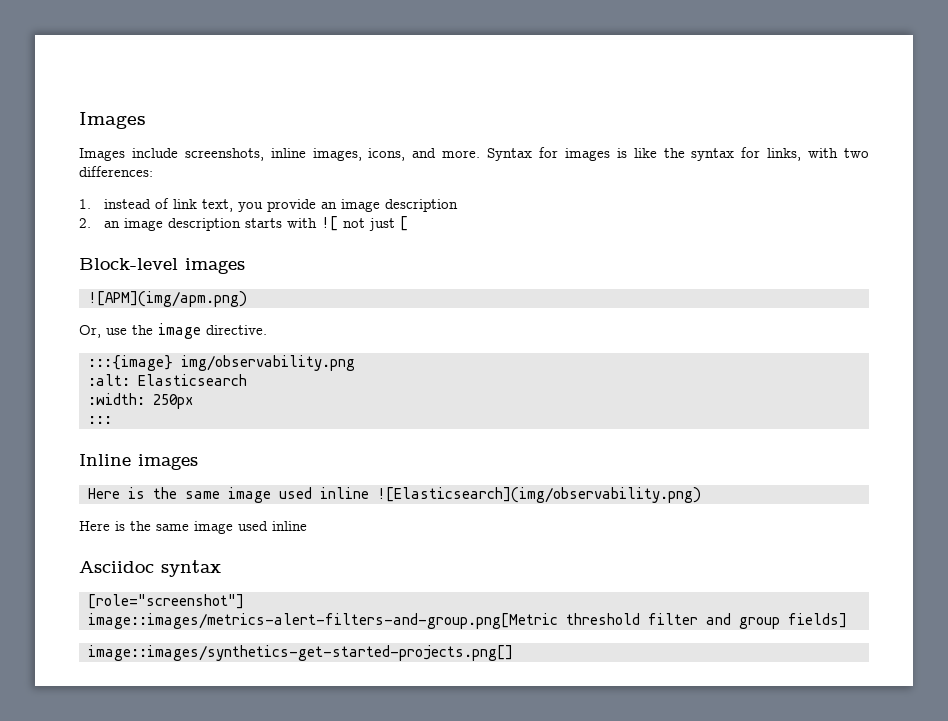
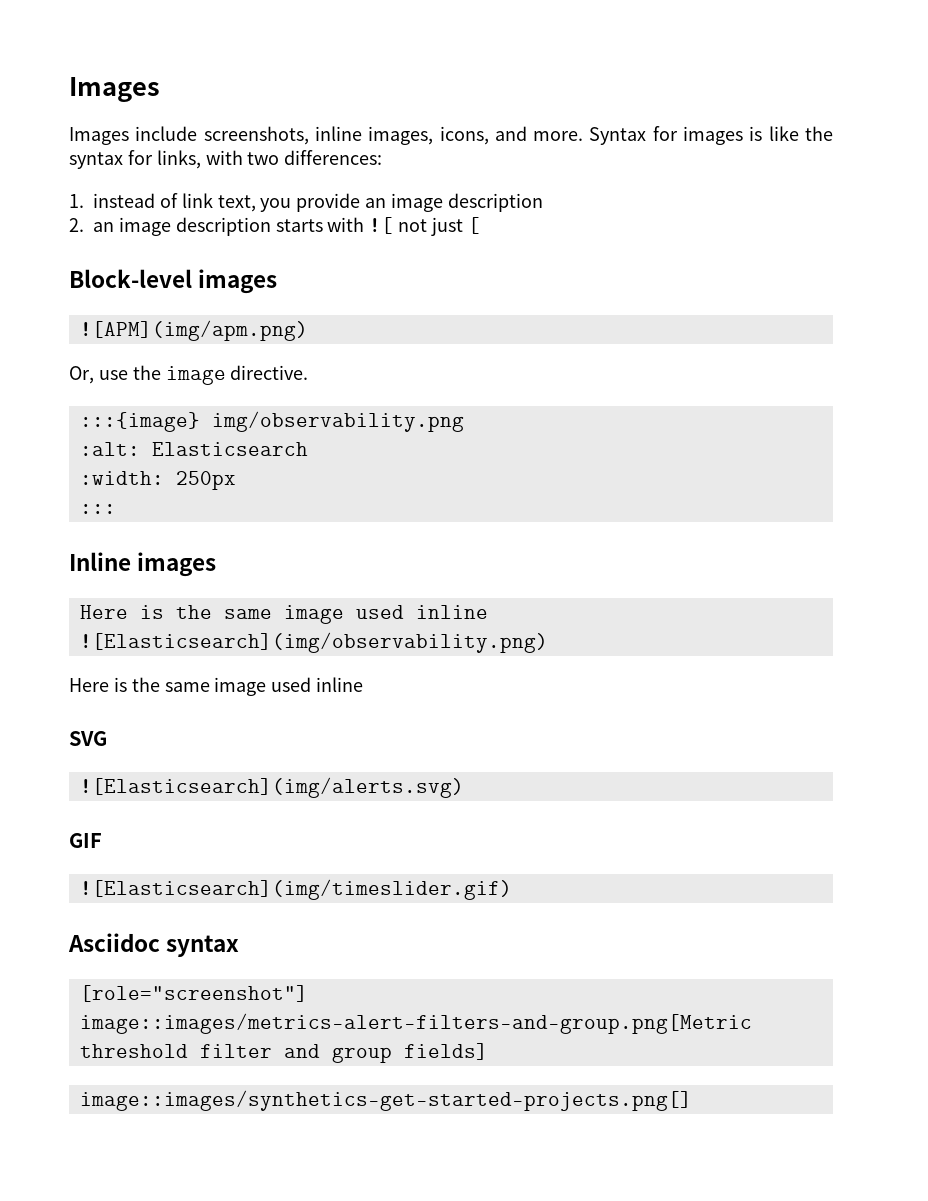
+ SVG
+ ![Elasticsearch](img/alerts.svg)
+ GIF
+ ![Elasticsearch](img/timeslider.gif)

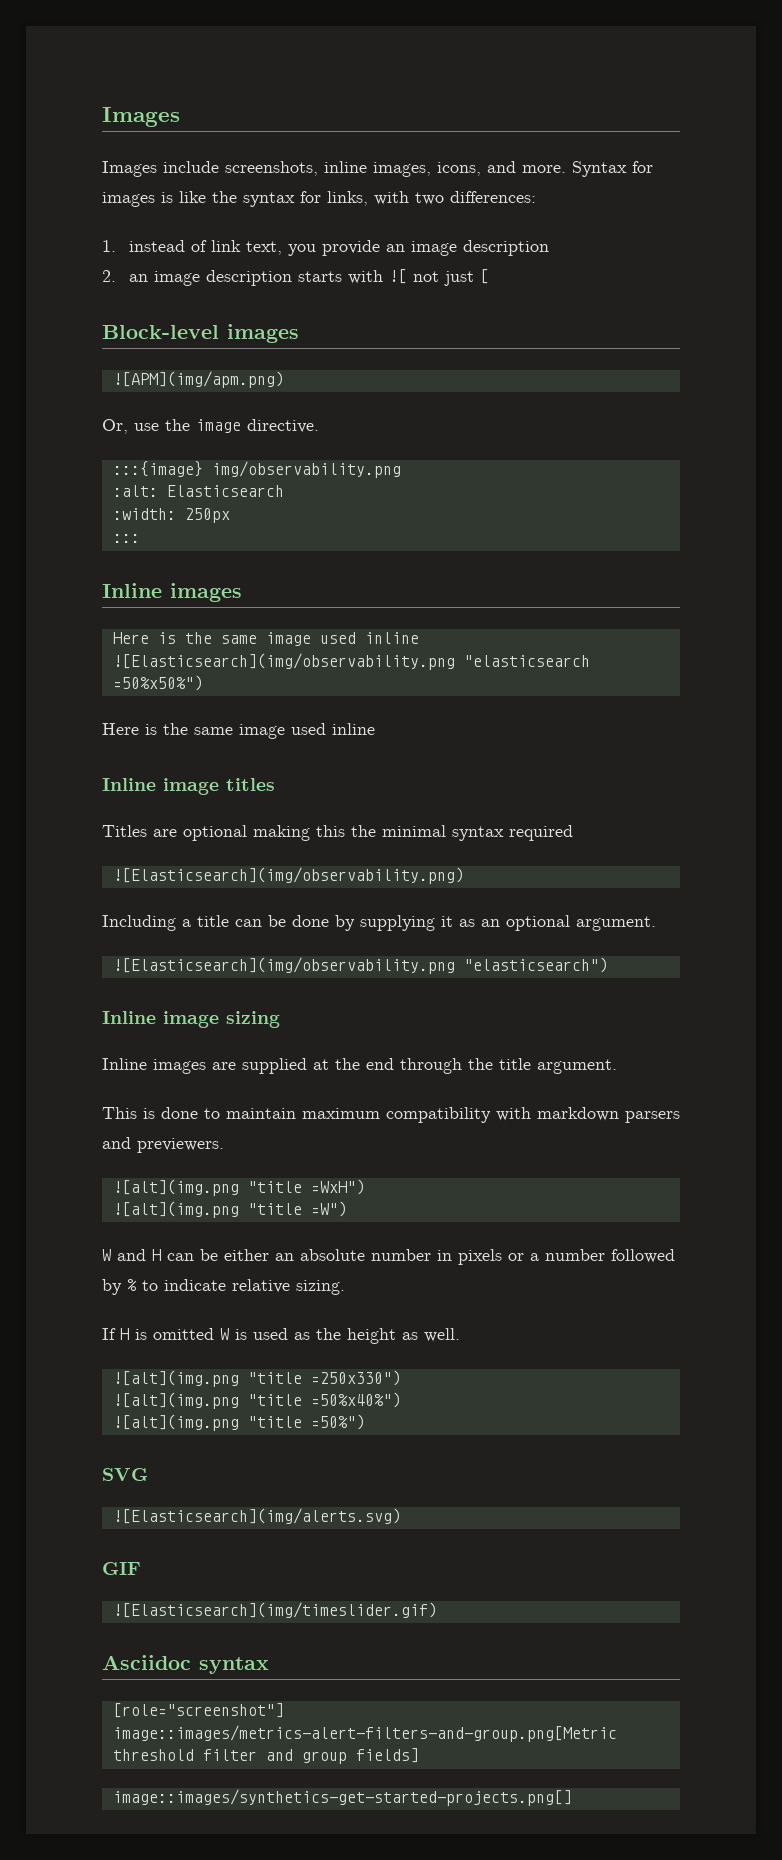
- Here is the same image used inline ![Elasticsearch](img/observability.png)
+ Here is the same image used inline ![Elasticsearch](img/observability.png "elasticsearch =50%x50%")
  Here is the same image used inline
+ Inline image titles
+ Titles are optional making this the minimal syntax required
+ ![Elasticsearch](img/observability.png)
+ Including a title can be done by supplying it as an optional argument.
+ ![Elasticsearch](img/observability.png "elasticsearch")
+ Inline image sizing
+ Inline images are supplied at the end through the title argument.
+ This is done to maintain maximum compatibility with markdown parsers and previewers.
+ ![alt](img.png "title =WxH")
+ ![alt](img.png "title =W")
+ W and H can be either an absolute number in pixels or a number followed by % to indicate relative sizing.
+ If H is omitted W is used as the height as well.
+ ![alt](img.png "title =250x330")
+ ![alt](img.png "title =50%x40%")
+ ![alt](img.png "title =50%")

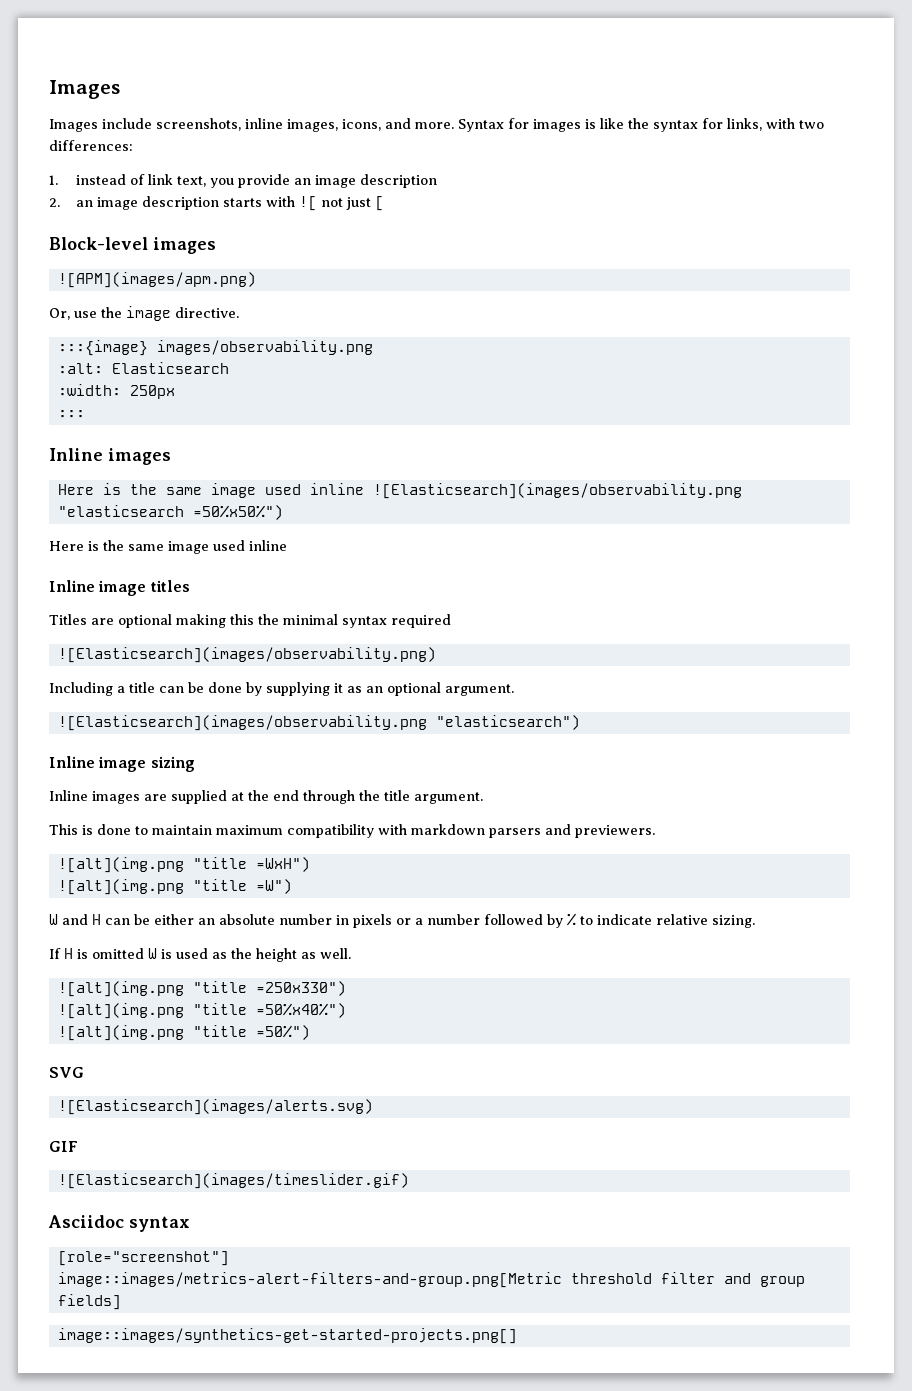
- ![APM](img/apm.png)
+ ![APM](images/apm.png)
- :::{image} img/observability.png
+ :::{image} images/observability.png
- Here is the same image used inline ![Elasticsearch](img/observability.png "elasticsearch =50%x50%")
+ Here is the same image used inline ![Elasticsearch](images/observability.png "elasticsearch =50%x50%")
- ![Elasticsearch](img/observability.png)
+ ![Elasticsearch](images/observability.png)
- ![Elasticsearch](img/observability.png "elasticsearch")
+ ![Elasticsearch](images/observability.png "elasticsearch")
- ![Elasticsearch](img/alerts.svg)
+ ![Elasticsearch](images/alerts.svg)
- ![Elasticsearch](img/timeslider.gif)
+ ![Elasticsearch](images/timeslider.gif)

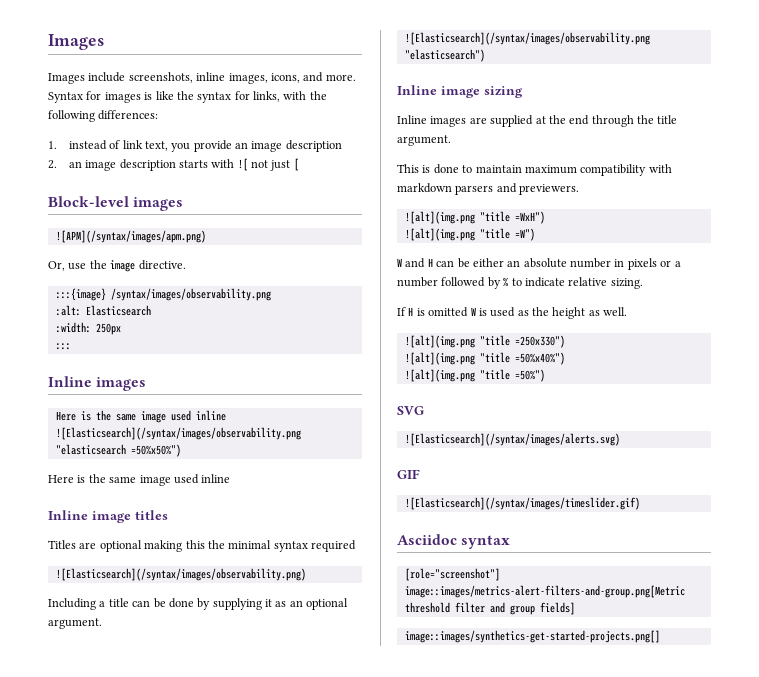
- Syntax for images is like the syntax for links, with two differences:
+ Syntax for images is like the syntax for links, with the following differences:
- ![APM](images/apm.png)
+ ![APM](/syntax/images/apm.png)
- :::{image} images/observability.png
+ :::{image} /syntax/images/observability.png
- Here is the same image used inline ![Elasticsearch](images/observability.png "elasticsearch =50%x50%")
+ Here is the same image used inline ![Elasticsearch](/syntax/images/observability.png "elasticsearch =50%x50%")
- ![Elasticsearch](images/observability.png)
+ ![Elasticsearch](/syntax/images/observability.png)
- ![Elasticsearch](images/observability.png "elasticsearch")
+ ![Elasticsearch](/syntax/images/observability.png "elasticsearch")
- ![Elasticsearch](images/alerts.svg)
+ ![Elasticsearch](/syntax/images/alerts.svg)
- ![Elasticsearch](images/timeslider.gif)
+ ![Elasticsearch](/syntax/images/timeslider.gif)

